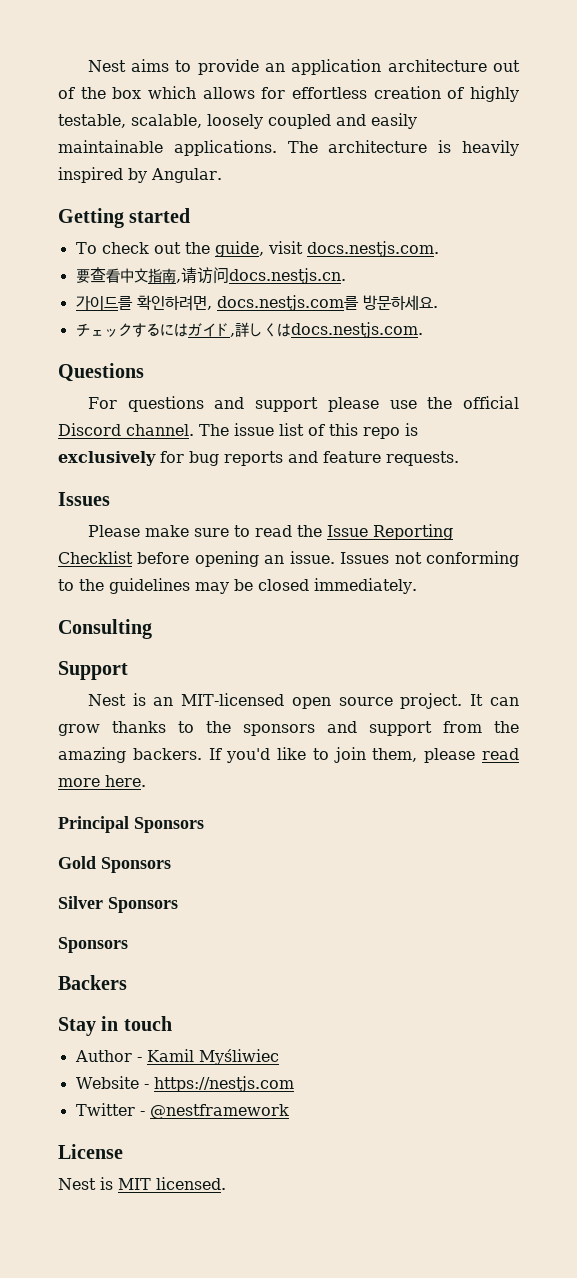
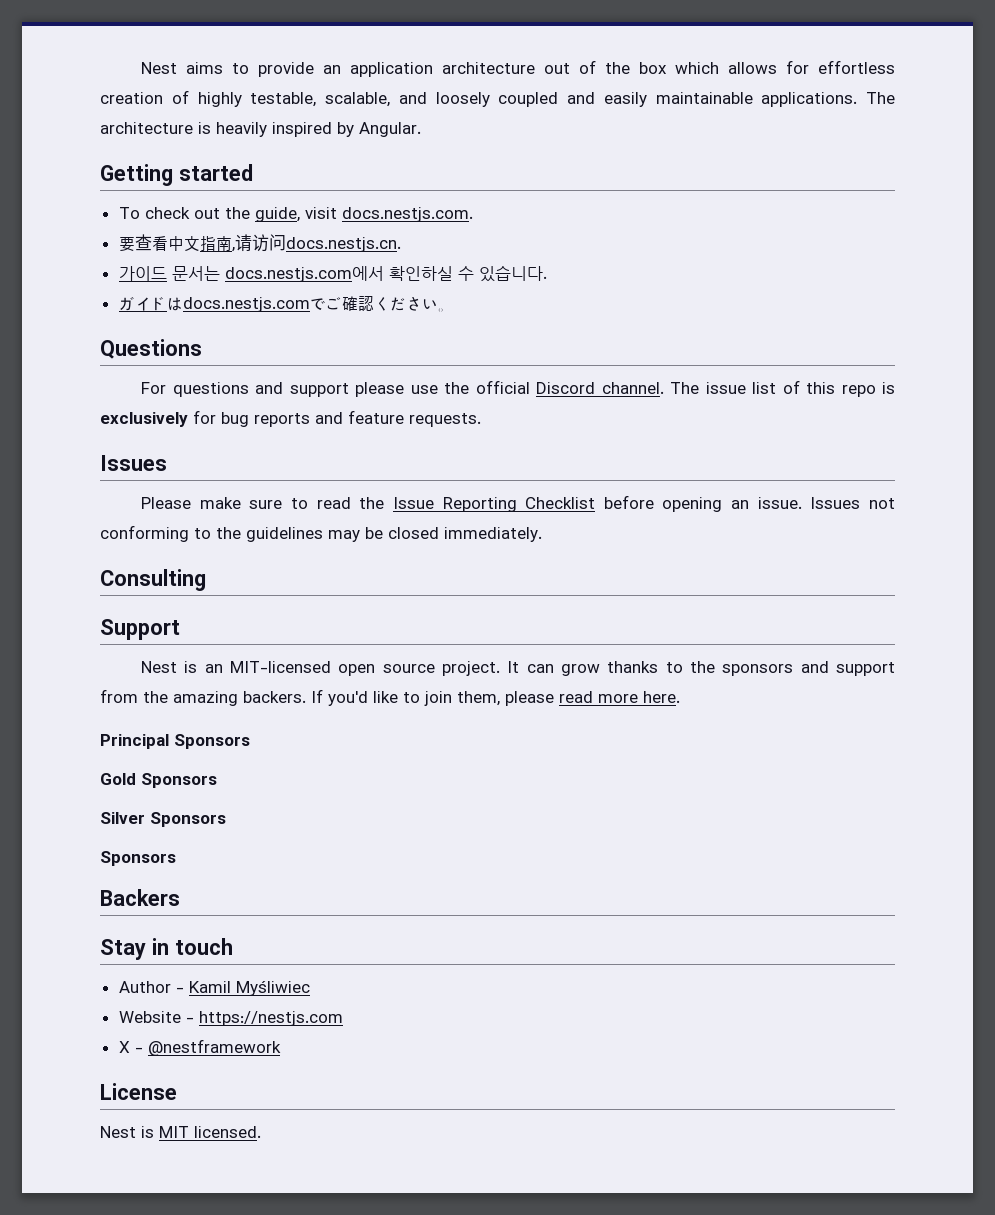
- Nest aims to provide an application architecture out of the box which allows for effortless creation of highly testable, scalable, loosely coupled and easily maintainable applications.
+ Nest aims to provide an application architecture out of the box which allows for effortless creation of highly testable, scalable, and loosely coupled and easily maintainable applications.
- 가이드를 확인하려면, docs.nestjs.com를 방문하세요.
- チェックするにはガイド,詳しくはdocs.nestjs.com.
+ 가이드 문서는 docs.nestjs.com에서 확인하실 수 있습니다.
+ ガイドはdocs.nestjs.comでご確認ください。
- Twitter - @nestframework
+ X - @nestframework

